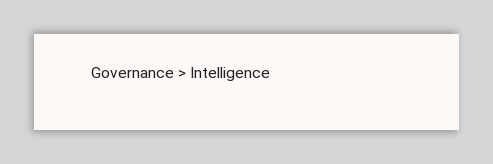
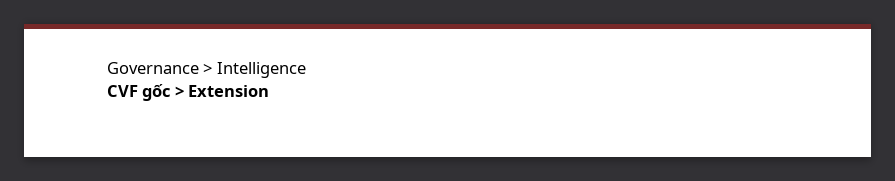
+ CVF gốc > Extension

